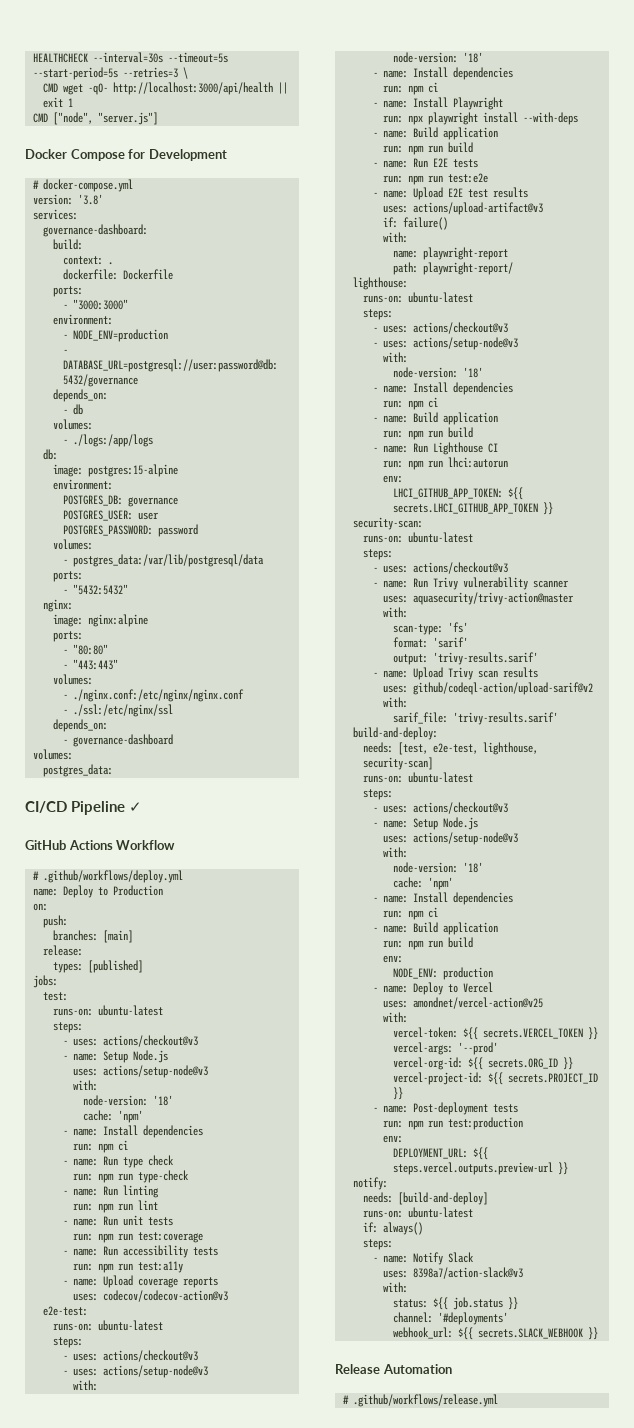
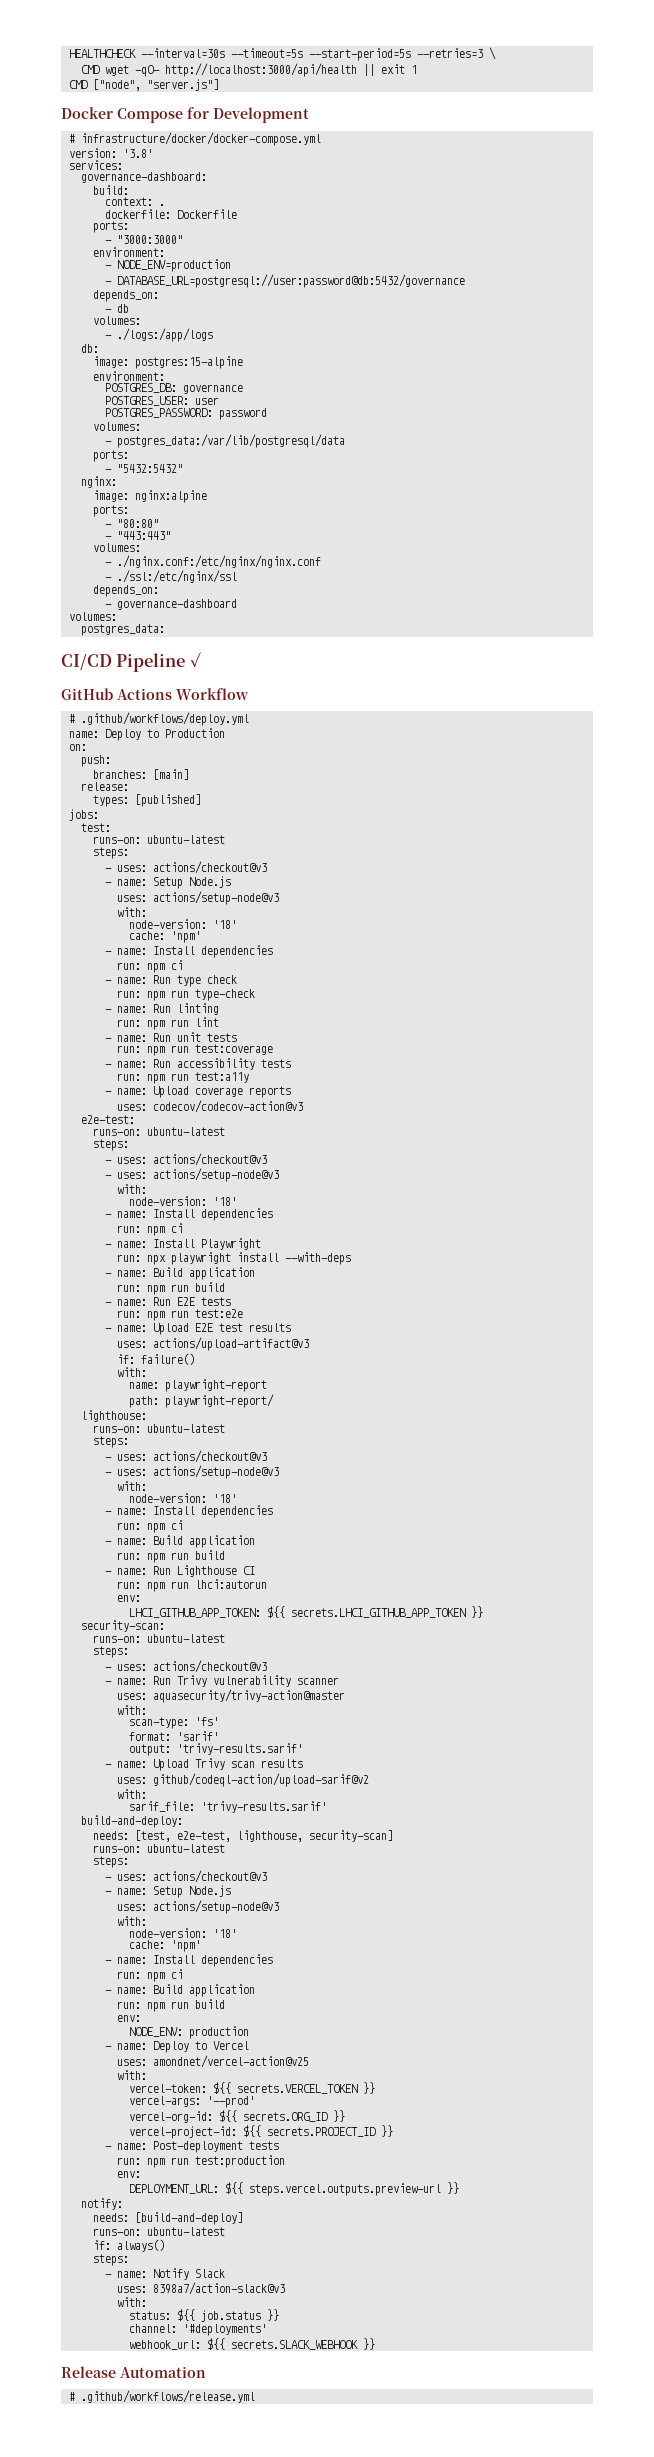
- # docker-compose.yml
+ # infrastructure/docker/docker-compose.yml

